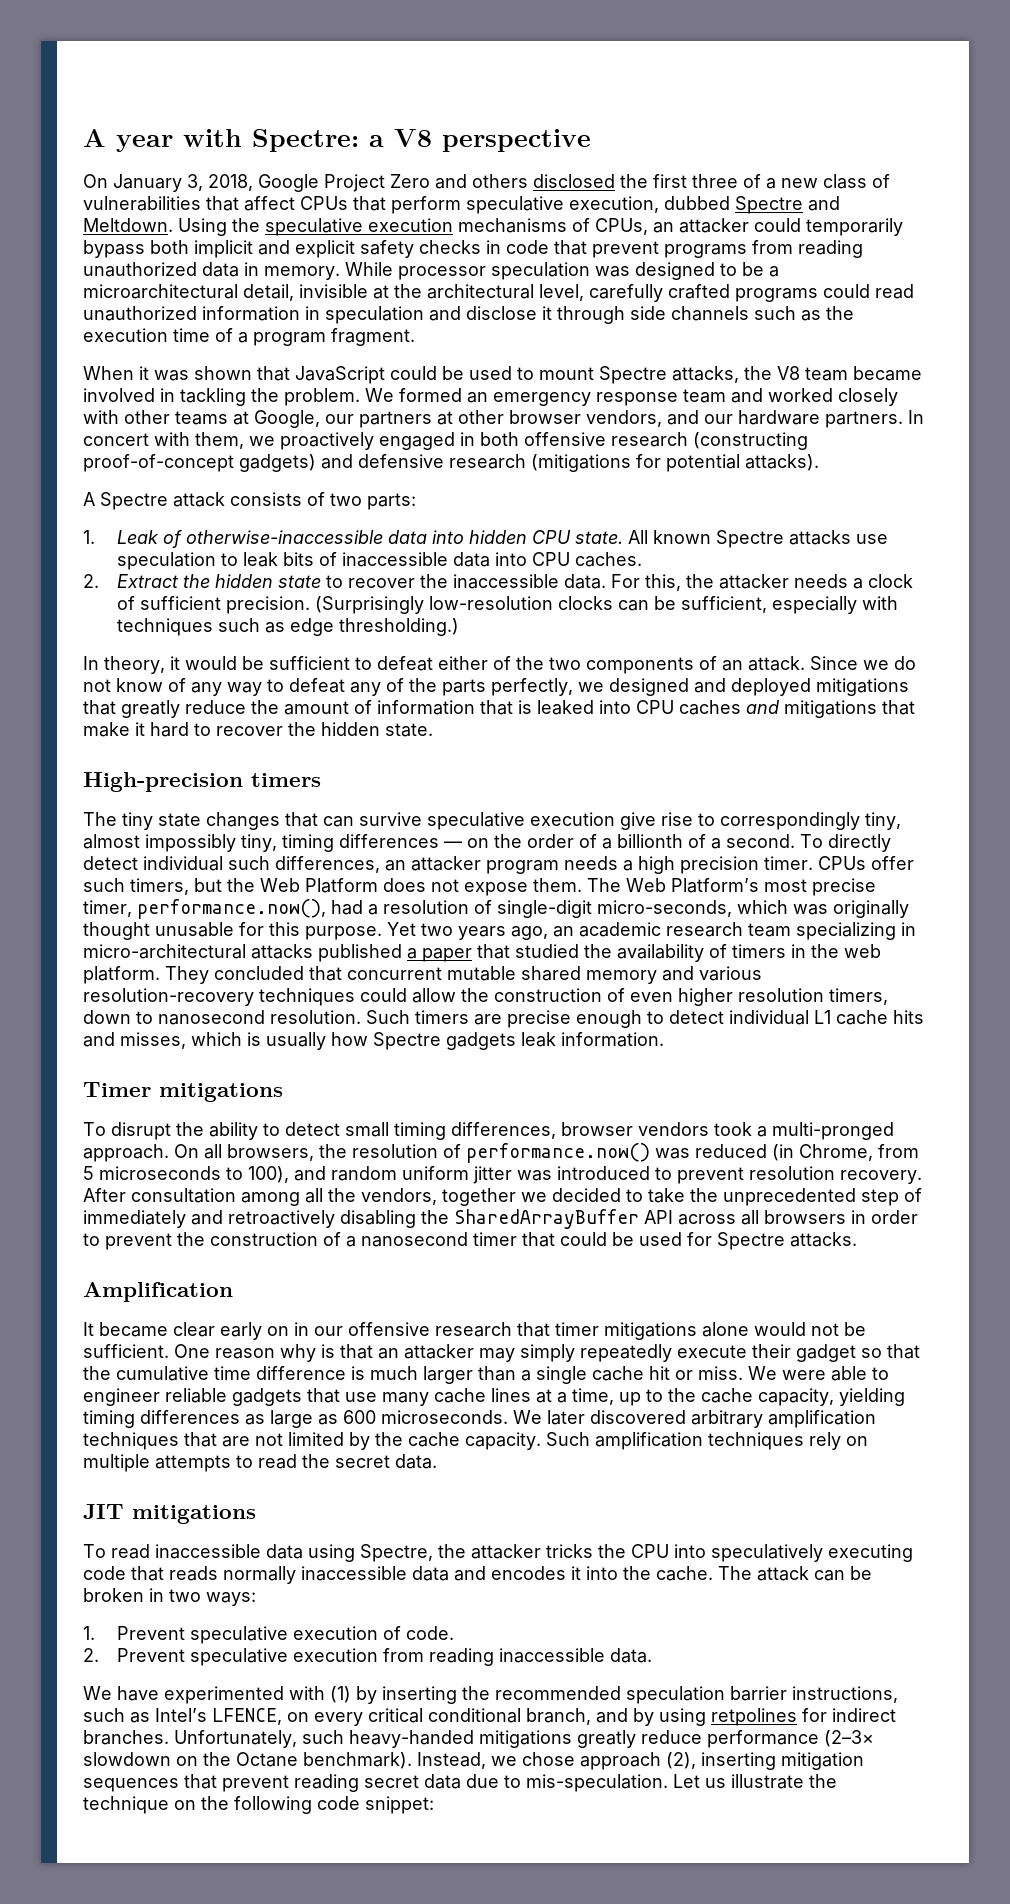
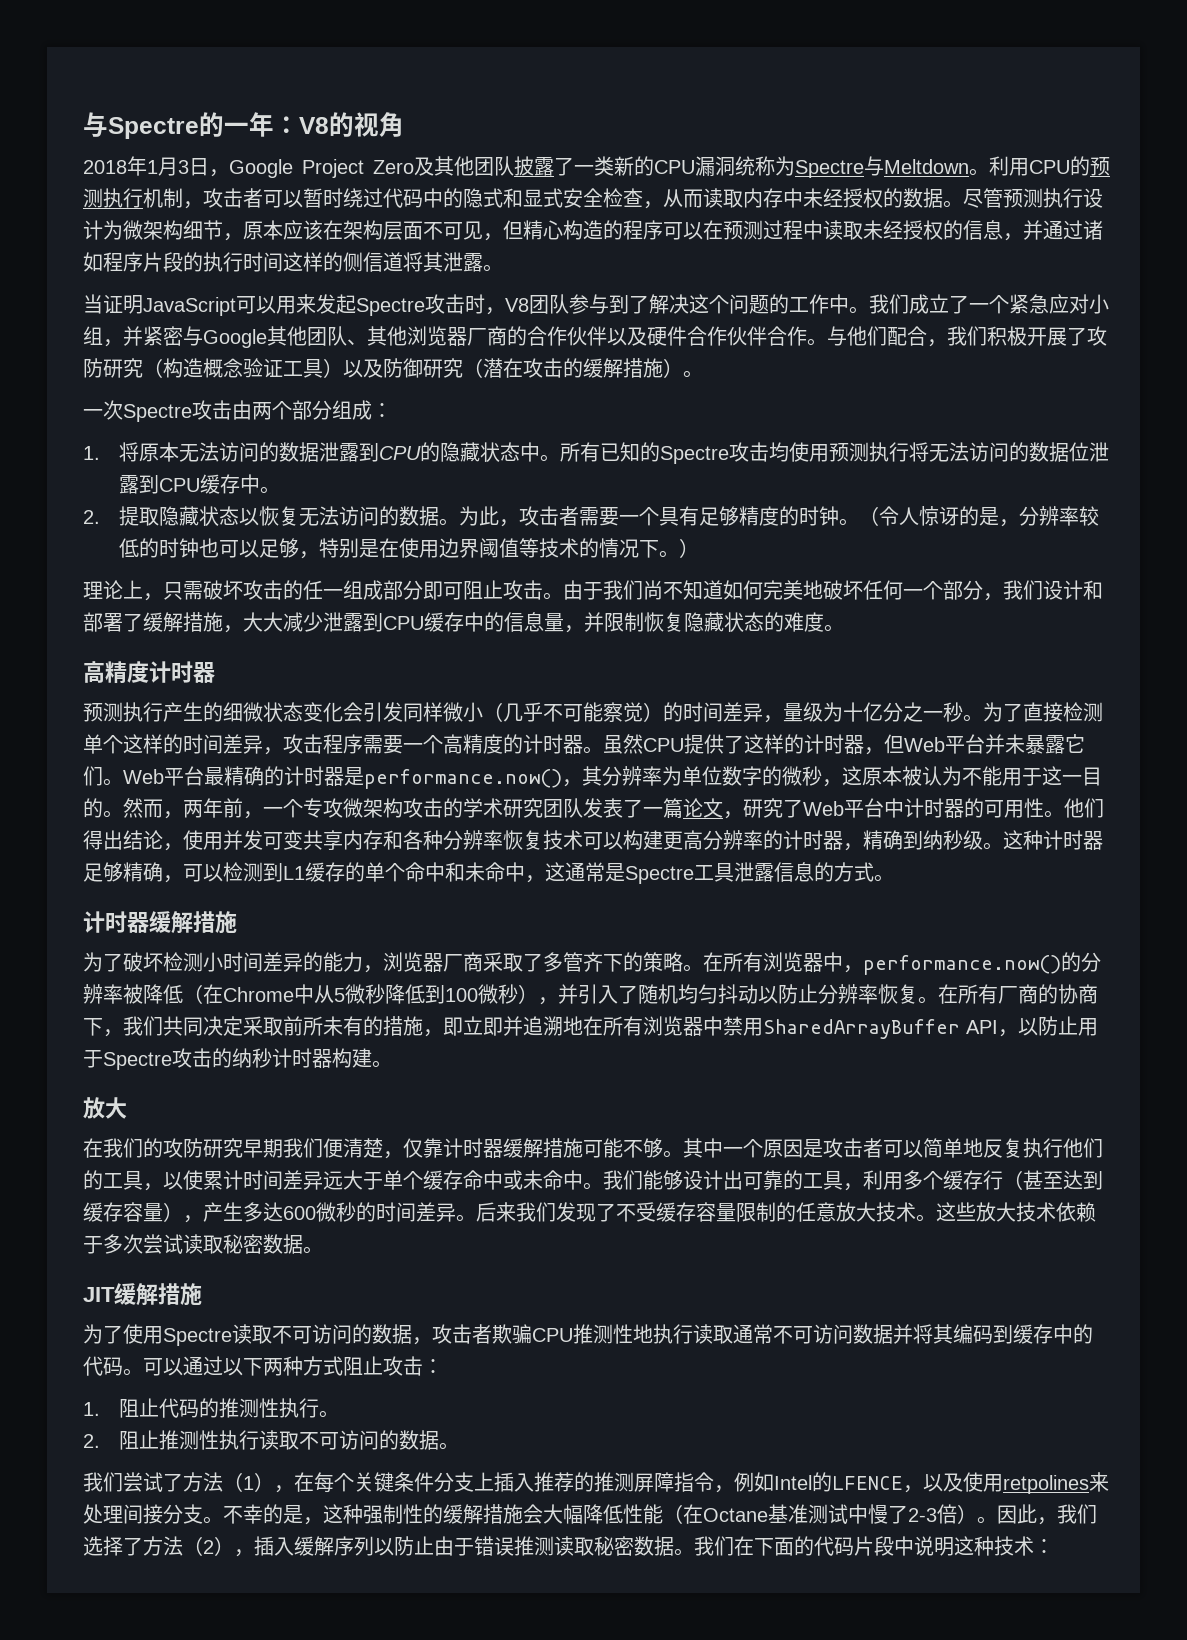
- A year with Spectre: a V8 perspective
- On January 3, 2018, Google Project Zero and others disclosed the first three of a new class of vulnerabilities that affect CPUs that perform speculative execution, dubbed Spectre and Meltdown. Using the speculative execution mechanisms of CPUs, an attacker could temporarily bypass both implicit and explicit safety checks in code that prevent programs from reading unauthorized data in memory. While processor speculation was designed to be a microarchitectural detail, invisible at the architectural level, carefully crafted programs could read unauthorized information in speculation and disclose it through side channels such as the execution time of a program fragment.
- When it was shown that JavaScript could be used to mount Spectre attacks, the V8 team became involved in tackling the problem. We formed an emergency response team and worked closely with other teams at Google, our partners at other browser vendors, and our hardware partners. In concert with them, we proactively engaged in both offensive research (constructing proof-of-concept gadgets) and defensive research (mitigations for potential attacks).
- A Spectre attack consists of two parts:
- 1. Leak of otherwise-inaccessible data into hidden CPU state. All known Spectre attacks use speculation to leak bits of inaccessible data into CPU caches.
- 2. Extract the hidden state to recover the inaccessible data. For this, the attacker needs a clock of sufficient precision. (Surprisingly low-resolution clocks can be sufficient, especially with techniques such as edge thresholding.)
- In theory, it would be sufficient to defeat either of the two components of an attack. Since we do not know of any way to defeat any of the parts perfectly, we designed and deployed mitigations that greatly reduce the amount of information that is leaked into CPU caches and mitigations that make it hard to recover the hidden state.
- High-precision timers
- The tiny state changes that can survive speculative execution give rise to correspondingly tiny, almost impossibly tiny, timing differences — on the order of a billionth of a second. To directly detect individual such differences, an attacker program needs a high precision timer. CPUs offer such timers, but the Web Platform does not expose them. The Web Platform’s most precise timer, performance.now(), had a resolution of single-digit micro-seconds, which was originally thought unusable for this purpose. Yet two years ago, an academic research team specializing in micro-architectural attacks published a paper that studied the availability of timers in the web platform. They concluded that concurrent mutable shared memory and various resolution-recovery techniques could allow the construction of even higher resolution timers, down to nanosecond resolution. Such timers are precise enough to detect individual L1 cache hits and misses, which is usually how Spectre gadgets leak information.
- Timer mitigations
- To disrupt the ability to detect small timing differences, browser vendors took a multi-pronged approach. On all browsers, the resolution of performance.now() was reduced (in Chrome, from 5 microseconds to 100), and random uniform jitter was introduced to prevent resolution recovery. After consultation among all the vendors, together we decided to take the unprecedented step of immediately and retroactively disabling the SharedArrayBuffer API across all browsers in order to prevent the construction of a nanosecond timer that could be used for Spectre attacks.
- Amplification
- It became clear early on in our offensive research that timer mitigations alone would not be sufficient. One reason why is that an attacker may simply repeatedly execute their gadget so that the cumulative time difference is much larger than a single cache hit or miss. We were able to engineer reliable gadgets that use many cache lines at a time, up to the cache capacity, yielding timing differences as large as 600 microseconds. We later discovered arbitrary amplification techniques that are not limited by the cache capacity. Such amplification techniques rely on multiple attempts to read the secret data.
- JIT mitigations
- To read inaccessible data using Spectre, the attacker tricks the CPU into speculatively executing code that reads normally inaccessible data and encodes it into the cache. The attack can be broken in two ways:
- 1. Prevent speculative execution of code.
- 2. Prevent speculative execution from reading inaccessible data.
- We have experimented with (1) by inserting the recommended speculation barrier instructions, such as Intel’s LFENCE, on every critical conditional branch, and by using retpolines for indirect branches. Unfortunately, such heavy-handed mitigations greatly reduce performance (2–3× slowdown on the Octane benchmark). Instead, we chose approach (2), inserting mitigation sequences that prevent reading secret data due to mis-speculation. Let us illustrate the technique on the following code snippet:
+ 与Spectre的一年：V8的视角
+ 2018年1月3日，Google Project Zero及其他团队披露了一类新的CPU漏洞统称为Spectre与Meltdown。利用CPU的预测执行机制，攻击者可以暂时绕过代码中的隐式和显式安全检查，从而读取内存中未经授权的数据。尽管预测执行设计为微架构细节，原本应该在架构层面不可见，但精心构造的程序可以在预测过程中读取未经授权的信息，并通过诸如程序片段的执行时间这样的侧信道将其泄露。
+ 当证明JavaScript可以用来发起Spectre攻击时，V8团队参与到了解决这个问题的工作中。我们成立了一个紧急应对小组，并紧密与Google其他团队、其他浏览器厂商的合作伙伴以及硬件合作伙伴合作。与他们配合，我们积极开展了攻防研究（构造概念验证工具）以及防御研究（潜在攻击的缓解措施）。
+ 一次Spectre攻击由两个部分组成：
+ 1.将原本无法访问的数据泄露到CPU的隐藏状态中。所有已知的Spectre攻击均使用预测执行将无法访问的数据位泄露到CPU缓存中。
+ 2.提取隐藏状态以恢复无法访问的数据。为此，攻击者需要一个具有足够精度的时钟。（令人惊讶的是，分辨率较低的时钟也可以足够，特别是在使用边界阈值等技术的情况下。）
+ 理论上，只需破坏攻击的任一组成部分即可阻止攻击。由于我们尚不知道如何完美地破坏任何一个部分，我们设计和部署了缓解措施，大大减少泄露到CPU缓存中的信息量，并限制恢复隐藏状态的难度。
+ 高精度计时器
+ 预测执行产生的细微状态变化会引发同样微小（几乎不可能察觉）的时间差异，量级为十亿分之一秒。为了直接检测单个这样的时间差异，攻击程序需要一个高精度的计时器。虽然CPU提供了这样的计时器，但Web平台并未暴露它们。Web平台最精确的计时器是performance.now()，其分辨率为单位数字的微秒，这原本被认为不能用于这一目的。然而，两年前，一个专攻微架构攻击的学术研究团队发表了一篇论文，研究了Web平台中计时器的可用性。他们得出结论，使用并发可变共享内存和各种分辨率恢复技术可以构建更高分辨率的计时器，精确到纳秒级。这种计时器足够精确，可以检测到L1缓存的单个命中和未命中，这通常是Spectre工具泄露信息的方式。
+ 计时器缓解措施
+ 为了破坏检测小时间差异的能力，浏览器厂商采取了多管齐下的策略。在所有浏览器中，performance.now()的分辨率被降低（在Chrome中从5微秒降低到100微秒），并引入了随机均匀抖动以防止分辨率恢复。在所有厂商的协商下，我们共同决定采取前所未有的措施，即立即并追溯地在所有浏览器中禁用SharedArrayBuffer API，以防止用于Spectre攻击的纳秒计时器构建。
+ 放大
+ 在我们的攻防研究早期我们便清楚，仅靠计时器缓解措施可能不够。其中一个原因是攻击者可以简单地反复执行他们的工具，以使累计时间差异远大于单个缓存命中或未命中。我们能够设计出可靠的工具，利用多个缓存行（甚至达到缓存容量），产生多达600微秒的时间差异。后来我们发现了不受缓存容量限制的任意放大技术。这些放大技术依赖于多次尝试读取秘密数据。
+ JIT缓解措施
+ 为了使用Spectre读取不可访问的数据，攻击者欺骗CPU推测性地执行读取通常不可访问数据并将其编码到缓存中的代码。可以通过以下两种方式阻止攻击：
+ 1.阻止代码的推测性执行。
+ 2.阻止推测性执行读取不可访问的数据。
+ 我们尝试了方法（1），在每个关键条件分支上插入推荐的推测屏障指令，例如Intel的LFENCE，以及使用retpolines来处理间接分支。不幸的是，这种强制性的缓解措施会大幅降低性能（在Octane基准测试中慢了2-3倍）。因此，我们选择了方法（2），插入缓解序列以防止由于错误推测读取秘密数据。我们在下面的代码片段中说明这种技术：

